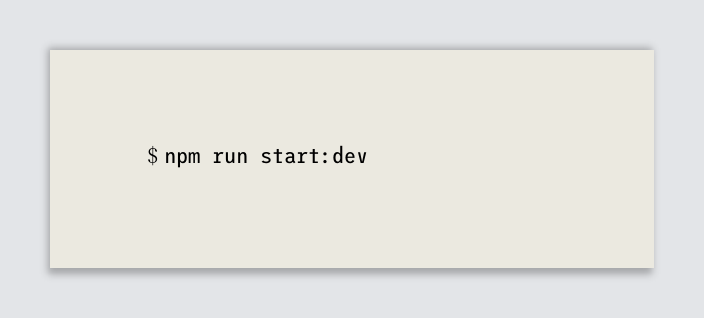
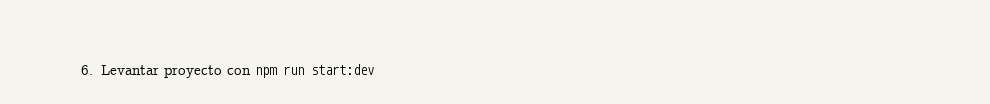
- $ npm run start:dev
+ 6. Levantar proyecto con npm run start:dev

